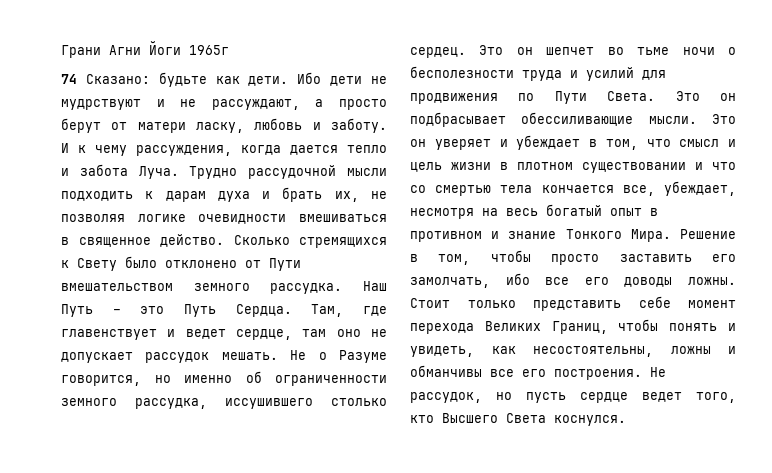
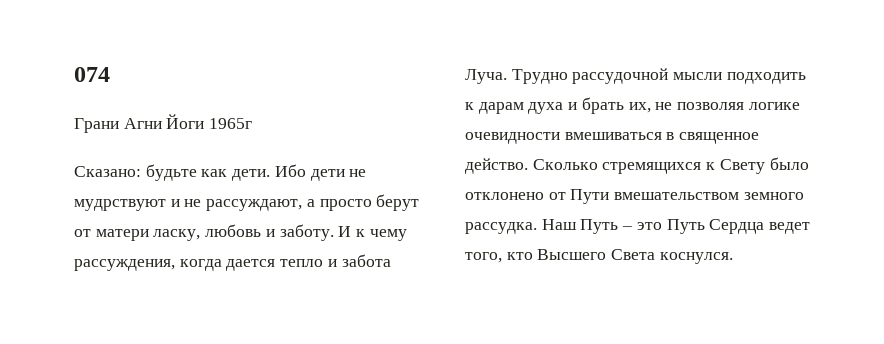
+ 074
- 74 Сказано: будьте как дети.
+ Сказано: будьте как дети.
- Наш Путь – это Путь Сердца. Там, где главенствует и ведет сердце, там оно не допускает рассудок мешать. Не о Разуме говорится, но именно об ограниченности земного рассудка, иссушившего столько сердец. Это он шепчет во тьме ночи о бесполезности труда и усилий для продвижения по Пути Света. Это он подбрасывает обессиливающие мысли. Это он уверяет и убеждает в том, что смысл и цель жизни в плотном существовании и что со смертью тела кончается все, убеждает, несмотря на весь богатый опыт в противном и знание Тонкого Мира. Решение в том, чтобы просто заставить его замолчать, ибо все его доводы ложны. Стоит только представить себе момент перехода Великих Границ, чтобы понять и увидеть, как несостоятельны, ложны и обманчивы все его построения. Не рассудок, но пусть сердце ведет того, кто Высшего Света коснулся.
+ Наш Путь – это Путь Сердца ведет того, кто Высшего Света коснулся.

